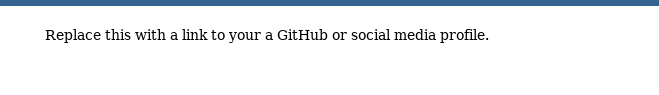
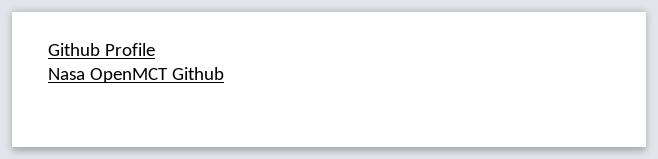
- Replace this with a link to your a GitHub or social media profile.
+ Github Profile
+ Nasa OpenMCT Github

